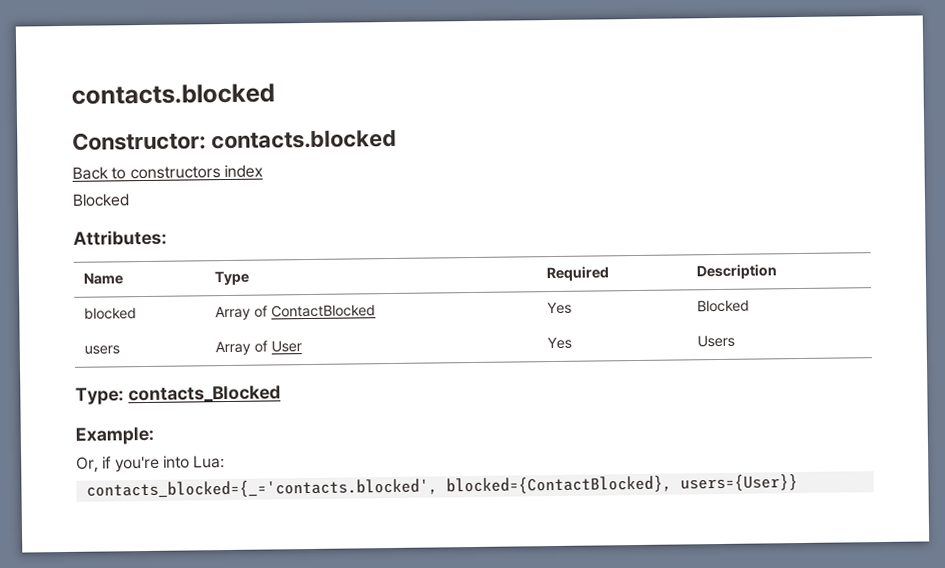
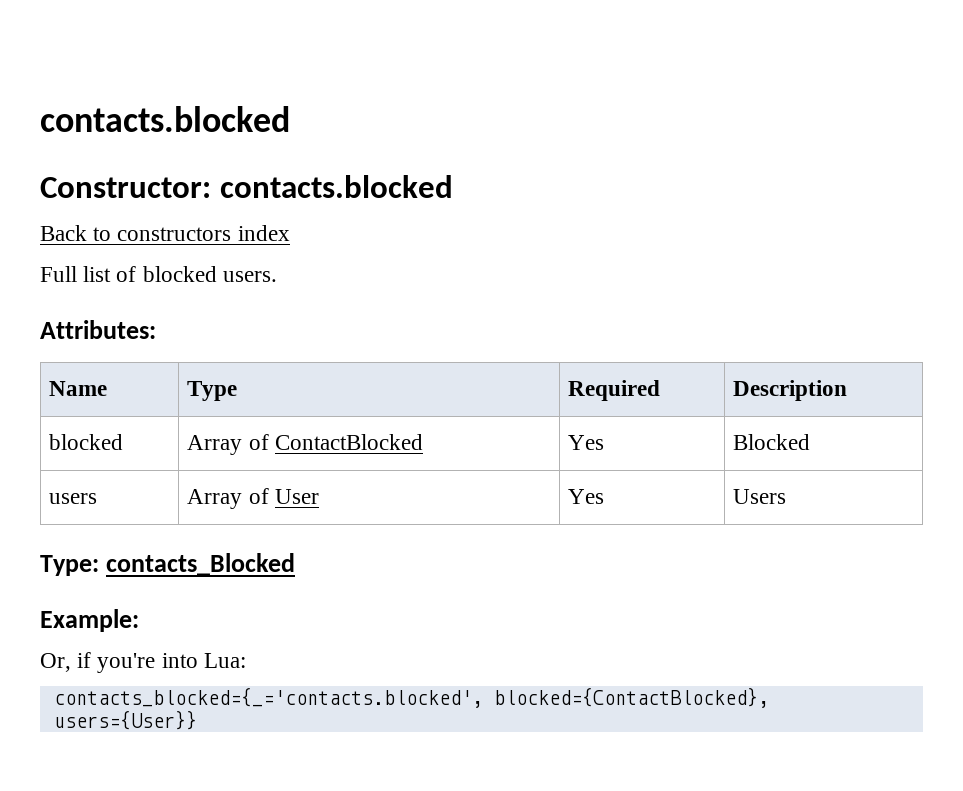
  Back to constructors index
- Blocked
+ Full list of blocked users.

